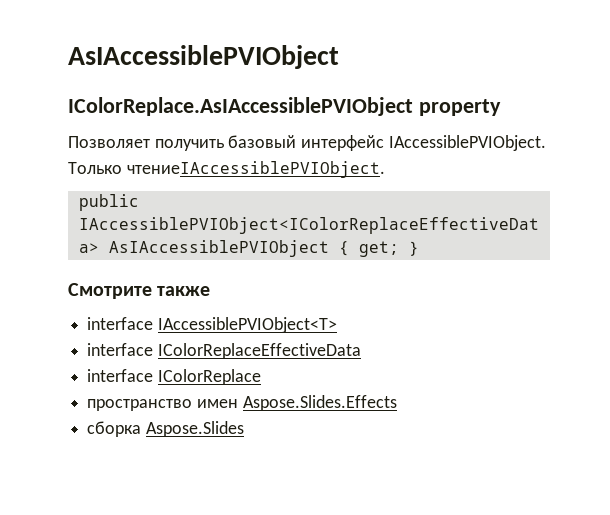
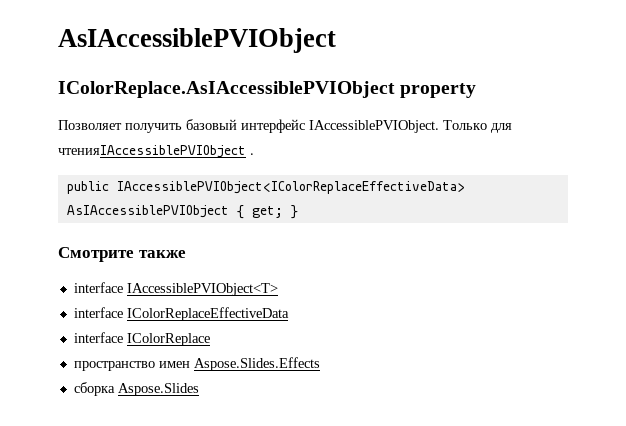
- Только чтениеIAccessiblePVIObject.
+ Только для чтенияIAccessiblePVIObject .

